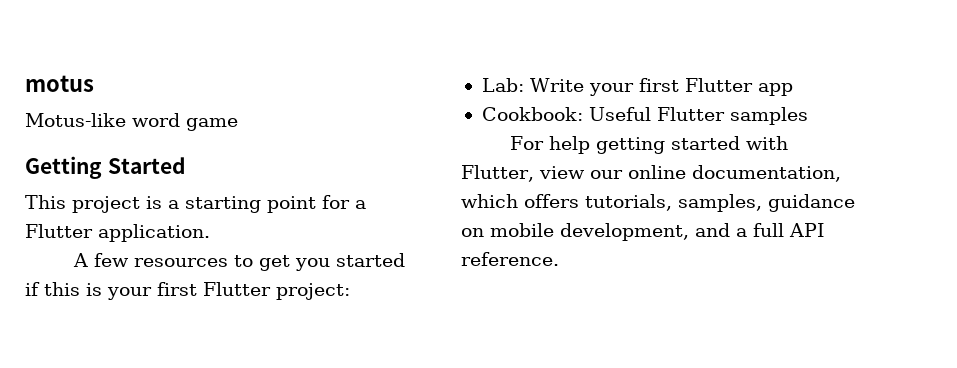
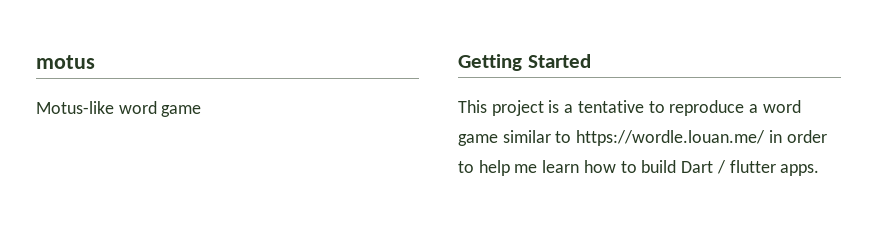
- This project is a starting point for a Flutter application.
- A few resources to get you started if this is your first Flutter project:
- Lab: Write your first Flutter app
- Cookbook: Useful Flutter samples
- For help getting started with Flutter, view our online documentation, which offers tutorials, samples, guidance on mobile development, and a full API reference.
+ This project is a tentative to reproduce a word game similar to https://wordle.louan.me/ in order to help me learn how to build Dart / flutter apps.

